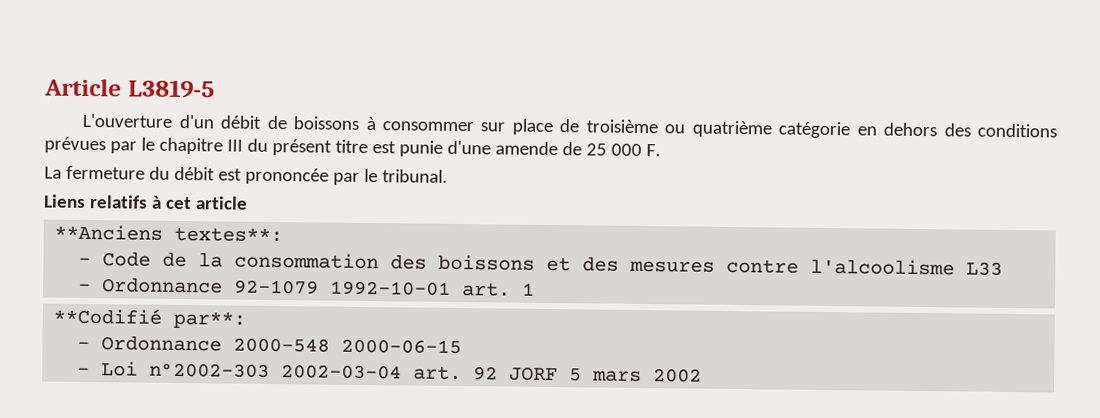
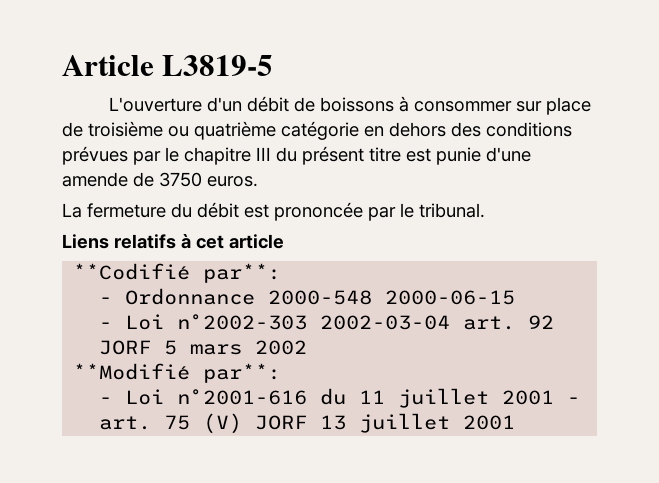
- L'ouverture d'un débit de boissons à consommer sur place de troisième ou quatrième catégorie en dehors des conditions prévues par le chapitre III du présent titre est punie d'une amende de 25 000 F.
+ L'ouverture d'un débit de boissons à consommer sur place de troisième ou quatrième catégorie en dehors des conditions prévues par le chapitre III du présent titre est punie d'une amende de 3750 euros.
- **Anciens textes**:
- - Code de la consommation des boissons et des mesures contre l'alcoolisme L33
- - Ordonnance 92-1079 1992-10-01 art. 1
+ **Modifié par**:
+ - Loi n°2001-616 du 11 juillet 2001 - art. 75 (V) JORF 13 juillet 2001

